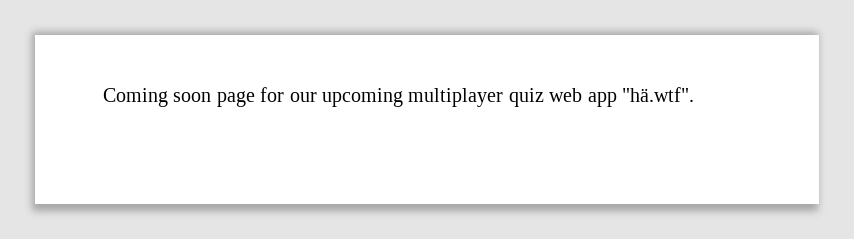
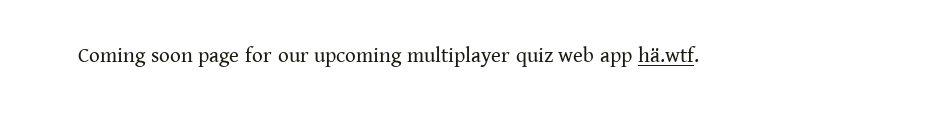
- Coming soon page for our upcoming multiplayer quiz web app "hä.wtf".
+ Coming soon page for our upcoming multiplayer quiz web app hä.wtf.

